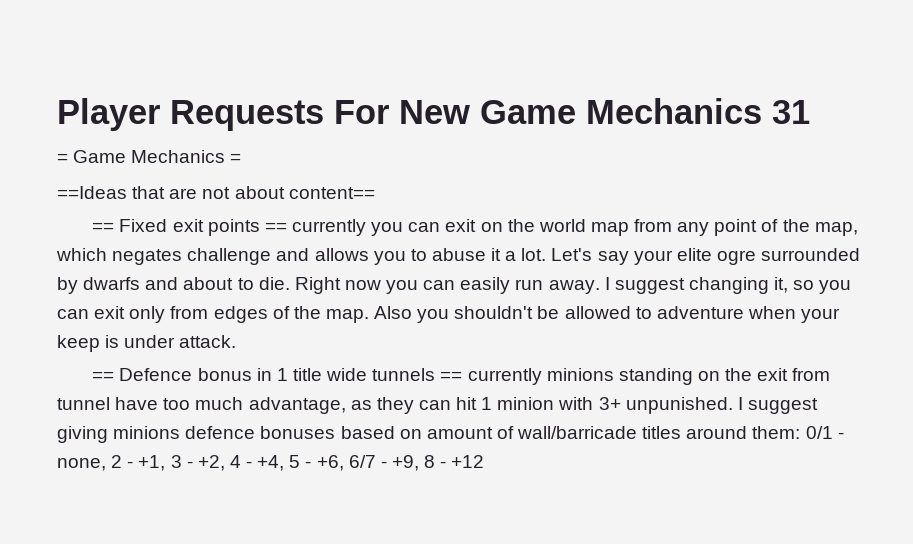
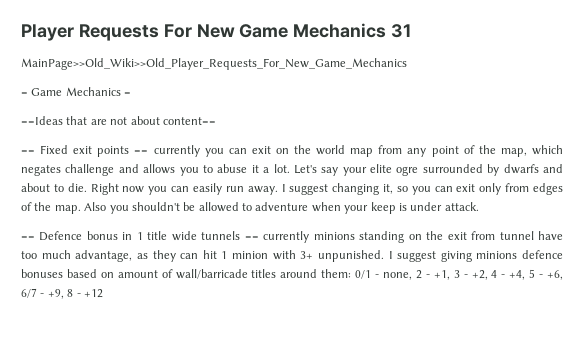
+ MainPage>>Old_Wiki>>Old_Player_Requests_For_New_Game_Mechanics

